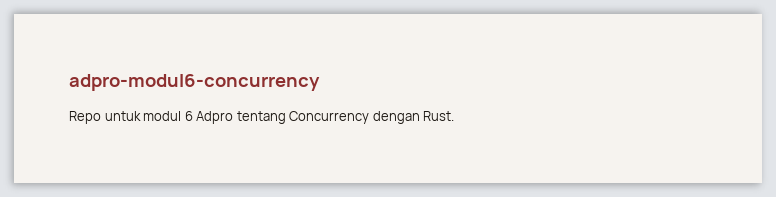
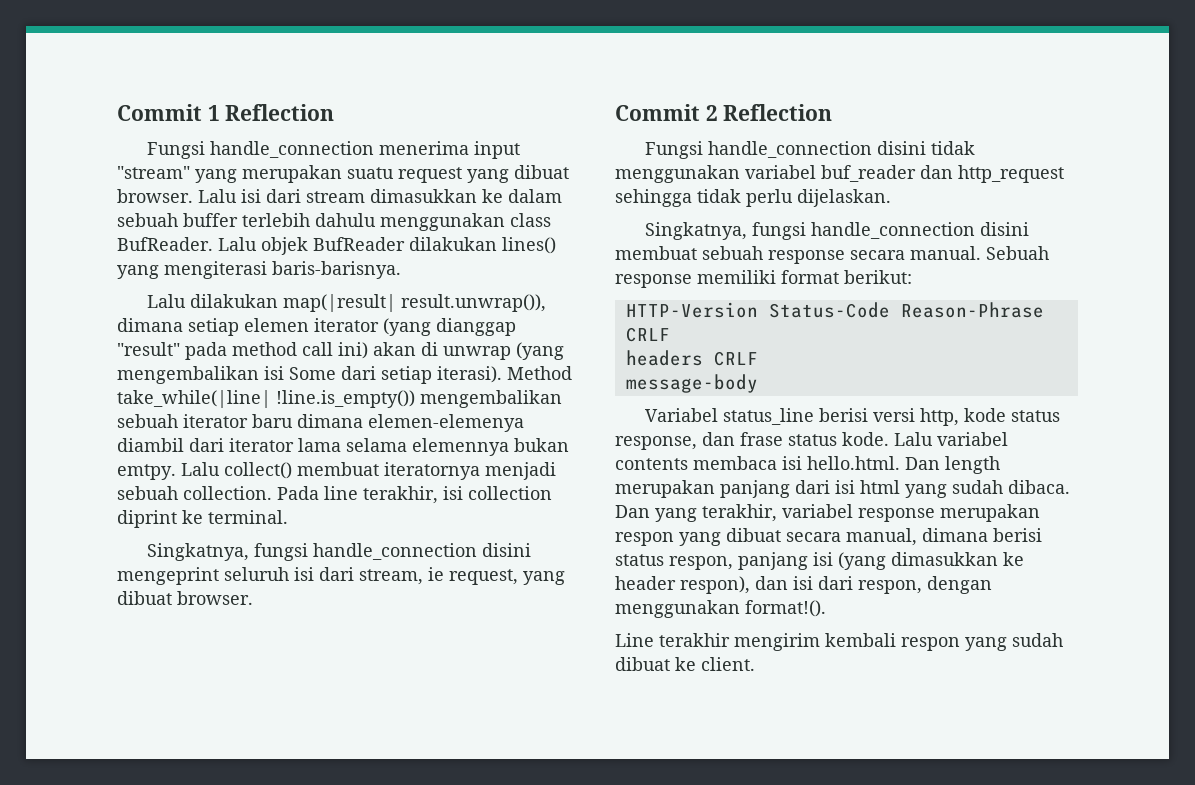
- adpro-modul6-concurrency
- Repo untuk modul 6 Adpro tentang Concurrency dengan Rust.
+ Commit 1 Reflection
+ Fungsi handle_connection menerima input "stream" yang merupakan suatu request yang dibuat browser. Lalu isi dari stream dimasukkan ke dalam sebuah buffer terlebih dahulu menggunakan class BufReader. Lalu objek BufReader dilakukan lines() yang mengiterasi baris-barisnya.
+ Lalu dilakukan map(|result| result.unwrap()), dimana setiap elemen iterator (yang dianggap "result" pada method call ini) akan di unwrap (yang mengembalikan isi Some dari setiap iterasi). Method take_while(|line| !line.is_empty()) mengembalikan sebuah iterator baru dimana elemen-elemenya diambil dari iterator lama selama elemennya bukan emtpy. Lalu collect() membuat iteratornya menjadi sebuah collection. Pada line terakhir, isi collection diprint ke terminal.
+ Singkatnya, fungsi handle_connection disini mengeprint seluruh isi dari stream, ie request, yang dibuat browser.
+ Commit 2 Reflection
+ Fungsi handle_connection disini tidak menggunakan variabel buf_reader dan http_request sehingga tidak perlu dijelaskan.
+ Singkatnya, fungsi handle_connection disini membuat sebuah response secara manual. Sebuah response memiliki format berikut:
+ HTTP-Version Status-Code Reason-Phrase CRLF
+ headers CRLF
+ message-body
+ Variabel status_line berisi versi http, kode status response, dan frase status kode. Lalu variabel contents membaca isi hello.html. Dan length merupakan panjang dari isi html yang sudah dibaca. Dan yang terakhir, variabel response merupakan respon yang dibuat secara manual, dimana berisi status respon, panjang isi (yang dimasukkan ke header respon), dan isi dari respon, dengan menggunakan format!().
+ Line terakhir mengirim kembali respon yang sudah dibuat ke client.

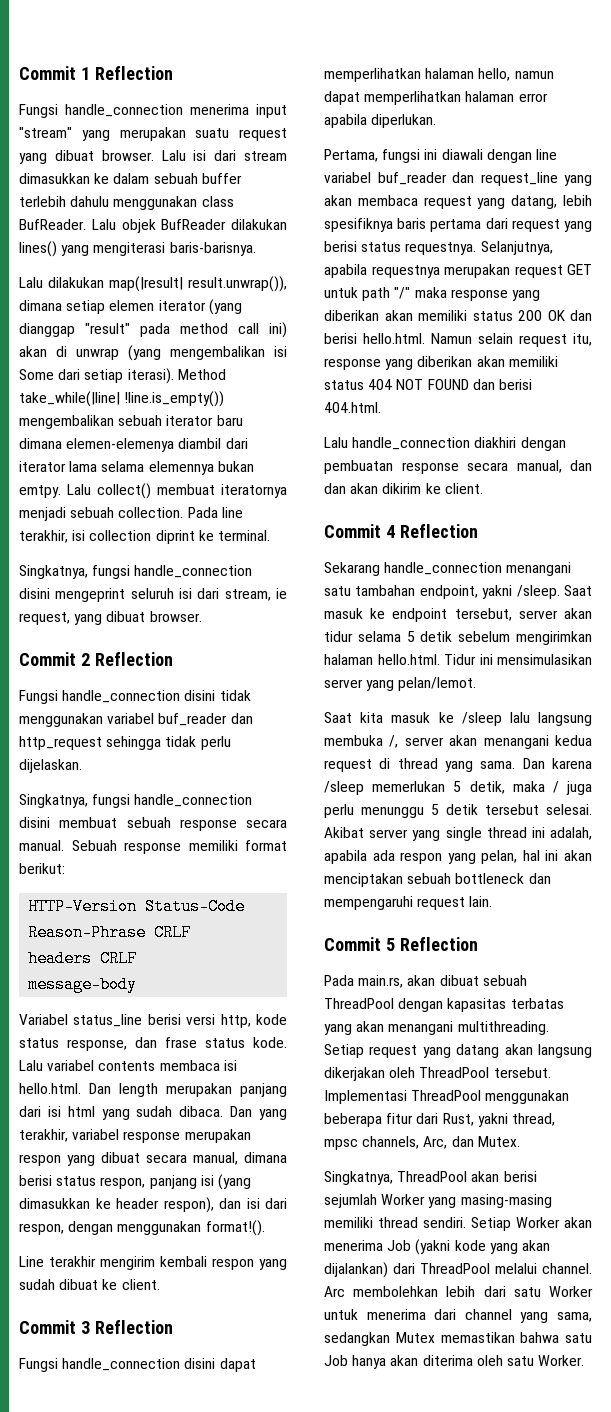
+ Commit 3 Reflection
+ Fungsi handle_connection disini dapat memperlihatkan halaman hello, namun dapat memperlihatkan halaman error apabila diperlukan.
+ Pertama, fungsi ini diawali dengan line variabel buf_reader dan request_line yang akan membaca request yang datang, lebih spesifiknya baris pertama dari request yang berisi status requestnya. Selanjutnya, apabila requestnya merupakan request GET untuk path "/" maka response yang diberikan akan memiliki status 200 OK dan berisi hello.html. Namun selain request itu, response yang diberikan akan memiliki status 404 NOT FOUND dan berisi 404.html.
+ Lalu handle_connection diakhiri dengan pembuatan response secara manual, dan dan akan dikirim ke client.
+ Commit 4 Reflection
+ Sekarang handle_connection menangani satu tambahan endpoint, yakni /sleep. Saat masuk ke endpoint tersebut, server akan tidur selama 5 detik sebelum mengirimkan halaman hello.html. Tidur ini mensimulasikan server yang pelan/lemot.
+ Saat kita masuk ke /sleep lalu langsung membuka /, server akan menangani kedua request di thread yang sama. Dan karena /sleep memerlukan 5 detik, maka / juga perlu menunggu 5 detik tersebut selesai. Akibat server yang single thread ini adalah, apabila ada respon yang pelan, hal ini akan menciptakan sebuah bottleneck dan mempengaruhi request lain.
+ Commit 5 Reflection
+ Pada main.rs, akan dibuat sebuah ThreadPool dengan kapasitas terbatas yang akan menangani multithreading. Setiap request yang datang akan langsung dikerjakan oleh ThreadPool tersebut. Implementasi ThreadPool menggunakan beberapa fitur dari Rust, yakni thread, mpsc channels, Arc, dan Mutex.
+ Singkatnya, ThreadPool akan berisi sejumlah Worker yang masing-masing memiliki thread sendiri. Setiap Worker akan menerima Job (yakni kode yang akan dijalankan) dari ThreadPool melalui channel. Arc membolehkan lebih dari satu Worker untuk menerima dari channel yang sama, sedangkan Mutex memastikan bahwa satu Job hanya akan diterima oleh satu Worker.

